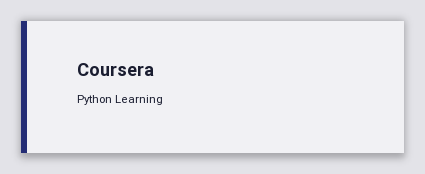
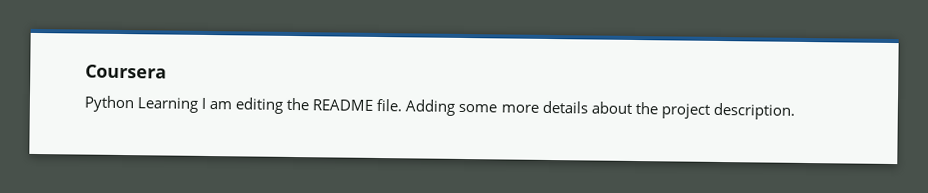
- Python Learning
+ Python Learning I am editing the README file. Adding some more details about the project description.

